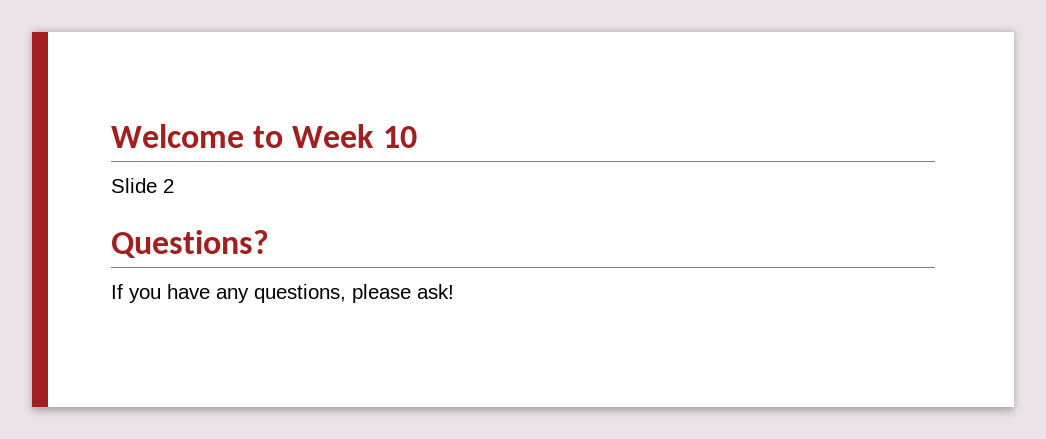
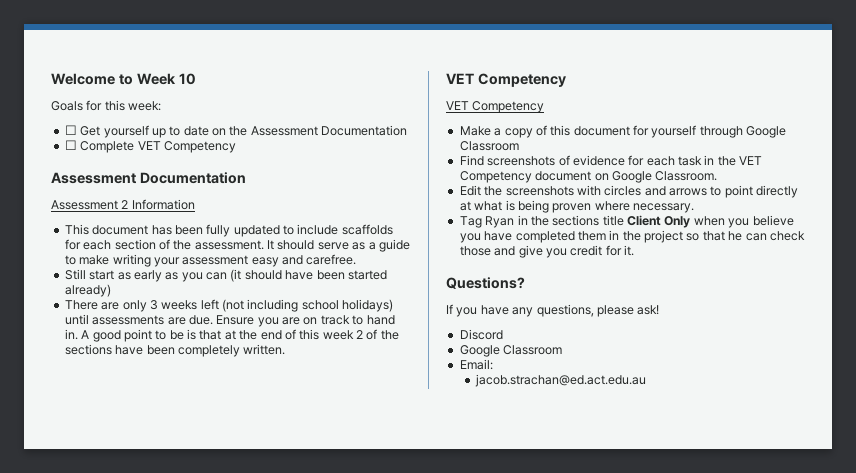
- Slide 2
+ Goals for this week:
+ ☐ Get yourself up to date on the Assessment Documentation
+ ☐ Complete VET Competency
+ Assessment Documentation
+ Assessment 2 Information
+ This document has been fully updated to include scaffolds for each section of the assessment. It should serve as a guide to make writing your assessment easy and carefree.
+ Still start as early as you can (it should have been started already)
+ There are only 3 weeks left (not including school holidays) until assessments are due. Ensure you are on track to hand in. A good point to be is that at the end of this week 2 of the sections have been completely written.
+ VET Competency
+ VET Competency
+ Make a copy of this document for yourself through Google Classroom
+ Find screenshots of evidence for each task in the VET Competency document on Google Classroom.
+ Edit the screenshots with circles and arrows to point directly at what is being proven where necessary.
+ Tag Ryan in the sections title Client Only when you believe you have completed them in the project so that he can check those and give you credit for it.
+ Discord
+ Google Classroom
+ Email:
+ jacob.strachan@ed.act.edu.au

